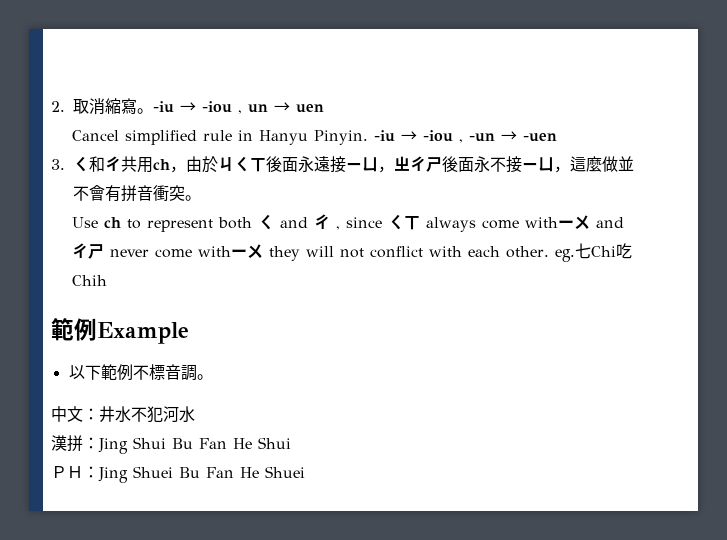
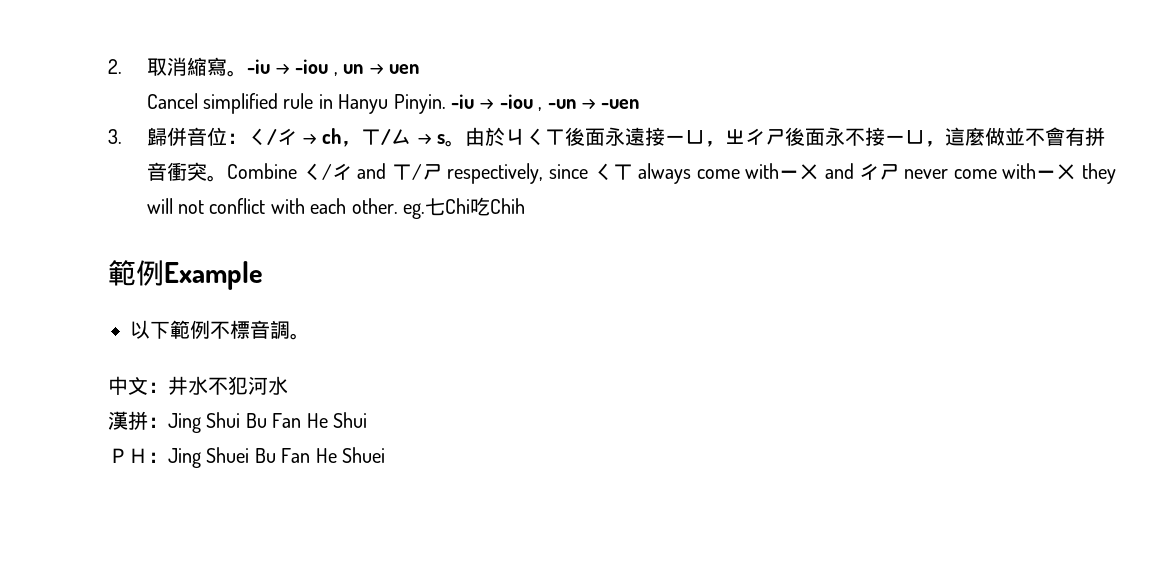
- 3. ㄑ和ㄔ共用ch，由於ㄐㄑㄒ後面永遠接ㄧㄩ，ㄓㄔㄕ後面永不接ㄧㄩ，這麼做並不會有拼音衝突。
- Use ch to represent both ㄑ and ㄔ , since ㄑㄒ always come withーㄨ and ㄔㄕ never come withーㄨ they will not conflict with each other. eg.七Chi吃Chih
+ 3.歸併音位：ㄑ/ㄔ → ch，ㄒ/ㄙ → s。由於ㄐㄑㄒ後面永遠接ㄧㄩ，ㄓㄔㄕ後面永不接ㄧㄩ，這麼做並不會有拼音衝突。Combine ㄑ/ㄔ and ㄒ/ㄕ respectively, since ㄑㄒ always come withーㄨ and ㄔㄕ never come withーㄨ they will not conflict with each other. eg.七Chi吃Chih

